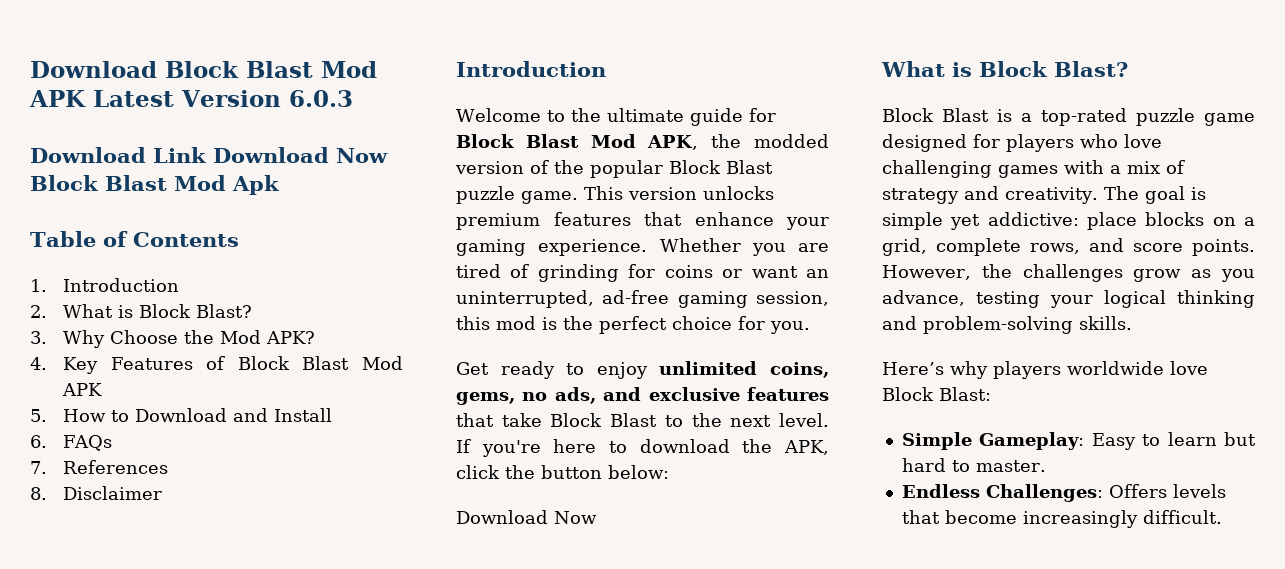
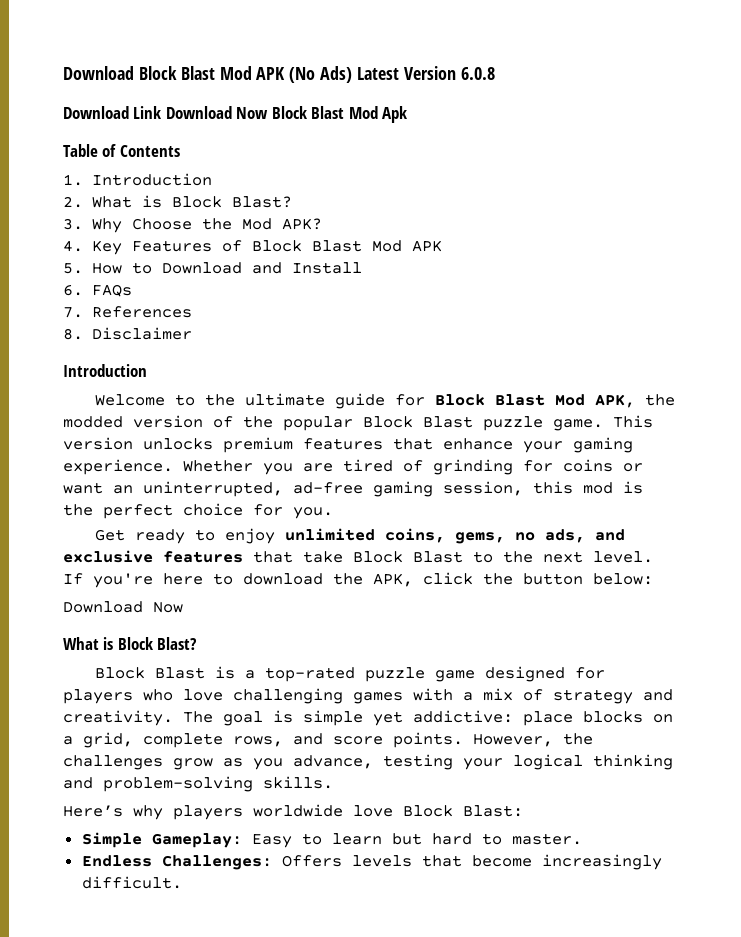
- Download Block Blast Mod APK Latest Version 6.0.3
+ Download Block Blast Mod APK (No Ads) Latest Version 6.0.8

